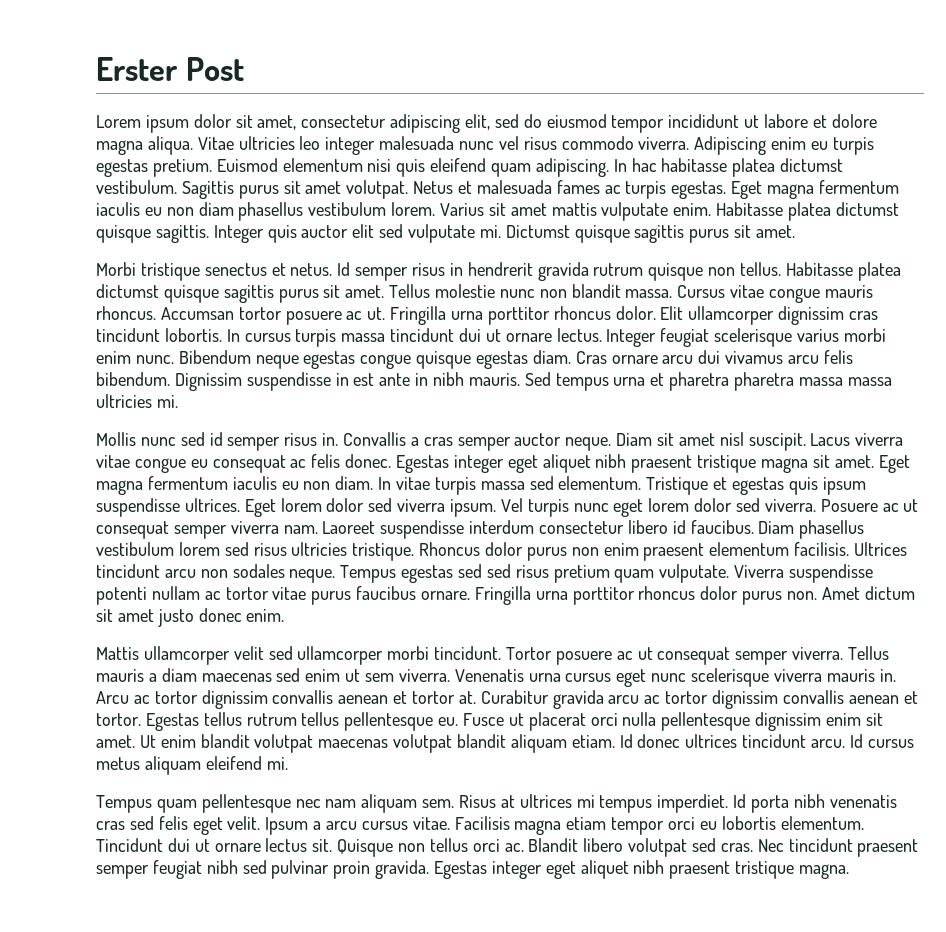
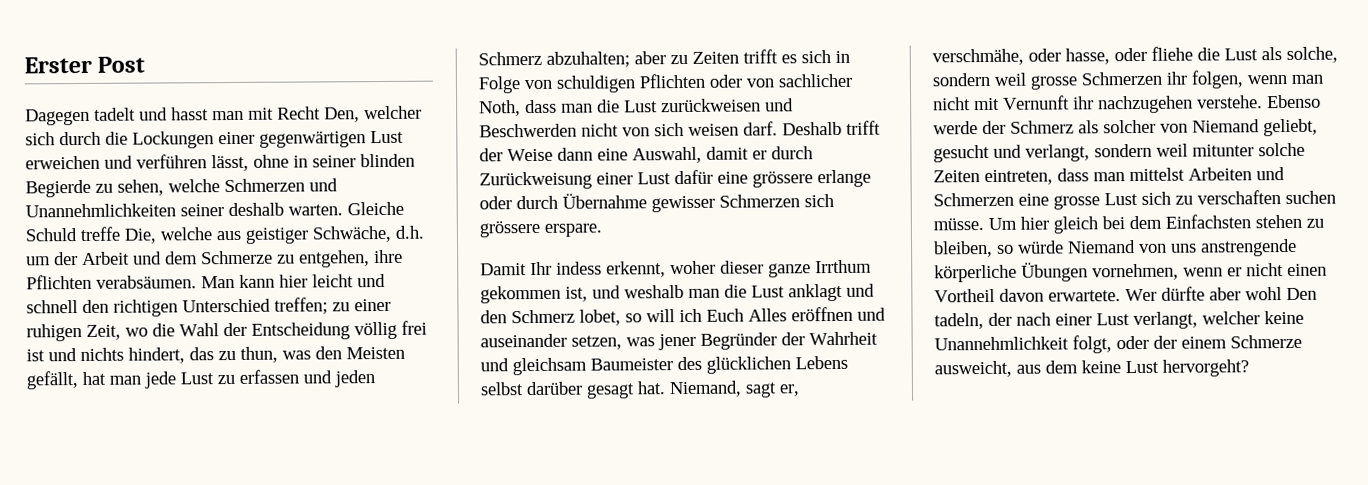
- Lorem ipsum dolor sit amet, consectetur adipiscing elit, sed do eiusmod tempor incididunt ut labore et dolore magna aliqua. Vitae ultricies leo integer malesuada nunc vel risus commodo viverra. Adipiscing enim eu turpis egestas pretium. Euismod elementum nisi quis eleifend quam adipiscing. In hac habitasse platea dictumst vestibulum. Sagittis purus sit amet volutpat. Netus et malesuada fames ac turpis egestas. Eget magna fermentum iaculis eu non diam phasellus vestibulum lorem. Varius sit amet mattis vulputate enim. Habitasse platea dictumst quisque sagittis. Integer quis auctor elit sed vulputate mi. Dictumst quisque sagittis purus sit amet.
- Morbi tristique senectus et netus. Id semper risus in hendrerit gravida rutrum quisque non tellus. Habitasse platea dictumst quisque sagittis purus sit amet. Tellus molestie nunc non blandit massa. Cursus vitae congue mauris rhoncus. Accumsan tortor posuere ac ut. Fringilla urna porttitor rhoncus dolor. Elit ullamcorper dignissim cras tincidunt lobortis. In cursus turpis massa tincidunt dui ut ornare lectus. Integer feugiat scelerisque varius morbi enim nunc. Bibendum neque egestas congue quisque egestas diam. Cras ornare arcu dui vivamus arcu felis bibendum. Dignissim suspendisse in est ante in nibh mauris. Sed tempus urna et pharetra pharetra massa massa ultricies mi.
- Mollis nunc sed id semper risus in. Convallis a cras semper auctor neque. Diam sit amet nisl suscipit. Lacus viverra vitae congue eu consequat ac felis donec. Egestas integer eget aliquet nibh praesent tristique magna sit amet. Eget magna fermentum iaculis eu non diam. In vitae turpis massa sed elementum. Tristique et egestas quis ipsum suspendisse ultrices. Eget lorem dolor sed viverra ipsum. Vel turpis nunc eget lorem dolor sed viverra. Posuere ac ut consequat semper viverra nam. Laoreet suspendisse interdum consectetur libero id faucibus. Diam phasellus vestibulum lorem sed risus ultricies tristique. Rhoncus dolor purus non enim praesent elementum facilisis. Ultrices tincidunt arcu non sodales neque. Tempus egestas sed sed risus pretium quam vulputate. Viverra suspendisse potenti nullam ac tortor vitae purus faucibus ornare. Fringilla urna porttitor rhoncus dolor purus non. Amet dictum sit amet justo donec enim.
- Mattis ullamcorper velit sed ullamcorper morbi tincidunt. Tortor posuere ac ut consequat semper viverra. Tellus mauris a diam maecenas sed enim ut sem viverra. Venenatis urna cursus eget nunc scelerisque viverra mauris in. Arcu ac tortor dignissim convallis aenean et tortor at. Curabitur gravida arcu ac tortor dignissim convallis aenean et tortor. Egestas tellus rutrum tellus pellentesque eu. Fusce ut placerat orci nulla pellentesque dignissim enim sit amet. Ut enim blandit volutpat maecenas volutpat blandit aliquam etiam. Id donec ultrices tincidunt arcu. Id cursus metus aliquam eleifend mi.
- Tempus quam pellentesque nec nam aliquam sem. Risus at ultrices mi tempus imperdiet. Id porta nibh venenatis cras sed felis eget velit. Ipsum a arcu cursus vitae. Facilisis magna etiam tempor orci eu lobortis elementum. Tincidunt dui ut ornare lectus sit. Quisque non tellus orci ac. Blandit libero volutpat sed cras. Nec tincidunt praesent semper feugiat nibh sed pulvinar proin gravida. Egestas integer eget aliquet nibh praesent tristique magna.
+ Dagegen tadelt und hasst man mit Recht Den, welcher sich durch die Lockungen einer gegenwärtigen Lust erweichen und verführen lässt, ohne in seiner blinden Begierde zu sehen, welche Schmerzen und Unannehmlichkeiten seiner deshalb warten. Gleiche Schuld treffe Die, welche aus geistiger Schwäche, d.h. um der Arbeit und dem Schmerze zu entgehen, ihre Pflichten verabsäumen. Man kann hier leicht und schnell den richtigen Unterschied treffen; zu einer ruhigen Zeit, wo die Wahl der Entscheidung völlig frei ist und nichts hindert, das zu thun, was den Meisten gefällt, hat man jede Lust zu erfassen und jeden Schmerz abzuhalten; aber zu Zeiten trifft es sich in Folge von schuldigen Pflichten oder von sachlicher Noth, dass man die Lust zurückweisen und Beschwerden nicht von sich weisen darf. Deshalb trifft der Weise dann eine Auswahl, damit er durch Zurückweisung einer Lust dafür eine grössere erlange oder durch Übernahme gewisser Schmerzen sich grössere erspare.
+ Damit Ihr indess erkennt, woher dieser ganze Irrthum gekommen ist, und weshalb man die Lust anklagt und den Schmerz lobet, so will ich Euch Alles eröffnen und auseinander setzen, was jener Begründer der Wahrheit und gleichsam Baumeister des glücklichen Lebens selbst darüber gesagt hat. Niemand, sagt er, verschmähe, oder hasse, oder fliehe die Lust als solche, sondern weil grosse Schmerzen ihr folgen, wenn man nicht mit Vernunft ihr nachzugehen verstehe. Ebenso werde der Schmerz als solcher von Niemand geliebt, gesucht und verlangt, sondern weil mitunter solche Zeiten eintreten, dass man mittelst Arbeiten und Schmerzen eine grosse Lust sich zu verschaften suchen müsse. Um hier gleich bei dem Einfachsten stehen zu bleiben, so würde Niemand von uns anstrengende körperliche Übungen vornehmen, wenn er nicht einen Vortheil davon erwartete. Wer dürfte aber wohl Den tadeln, der nach einer Lust verlangt, welcher keine Unannehmlichkeit folgt, oder der einem Schmerze ausweicht, aus dem keine Lust hervorgeht?

